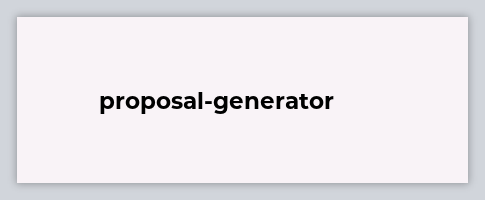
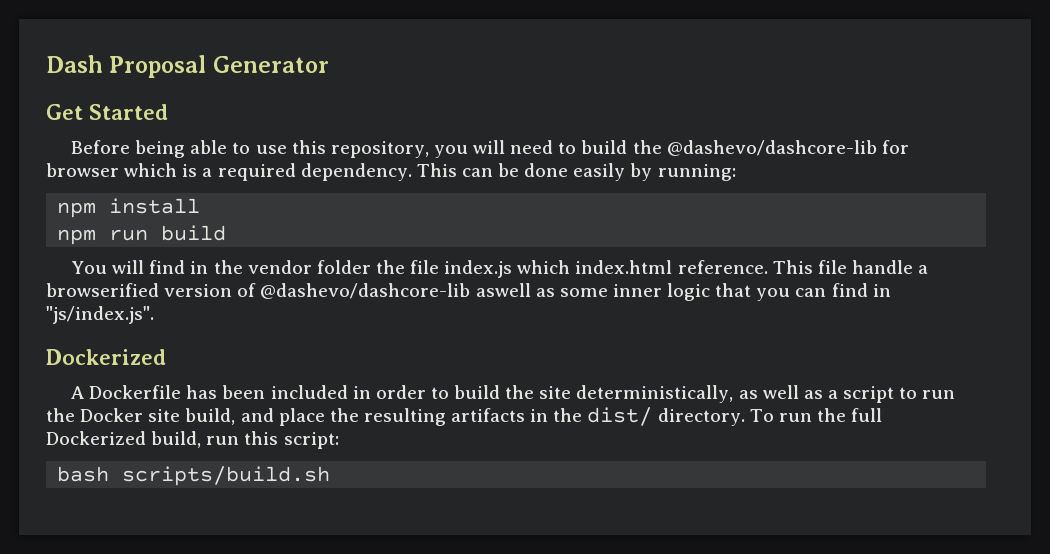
- proposal-generator
+ Dash Proposal Generator
+ Get Started
+ Before being able to use this repository, you will need to build the @dashevo/dashcore-lib for browser which is a required dependency. This can be done easily by running:
+ npm install
+ npm run build
+ You will find in the vendor folder the file index.js which index.html reference. This file handle a browserified version of @dashevo/dashcore-lib aswell as some inner logic that you can find in "js/index.js".
+ Dockerized
+ A Dockerfile has been included in order to build the site deterministically, as well as a script to run the Docker site build, and place the resulting artifacts in the dist/ directory. To run the full Dockerized build, run this script:
+ bash scripts/build.sh

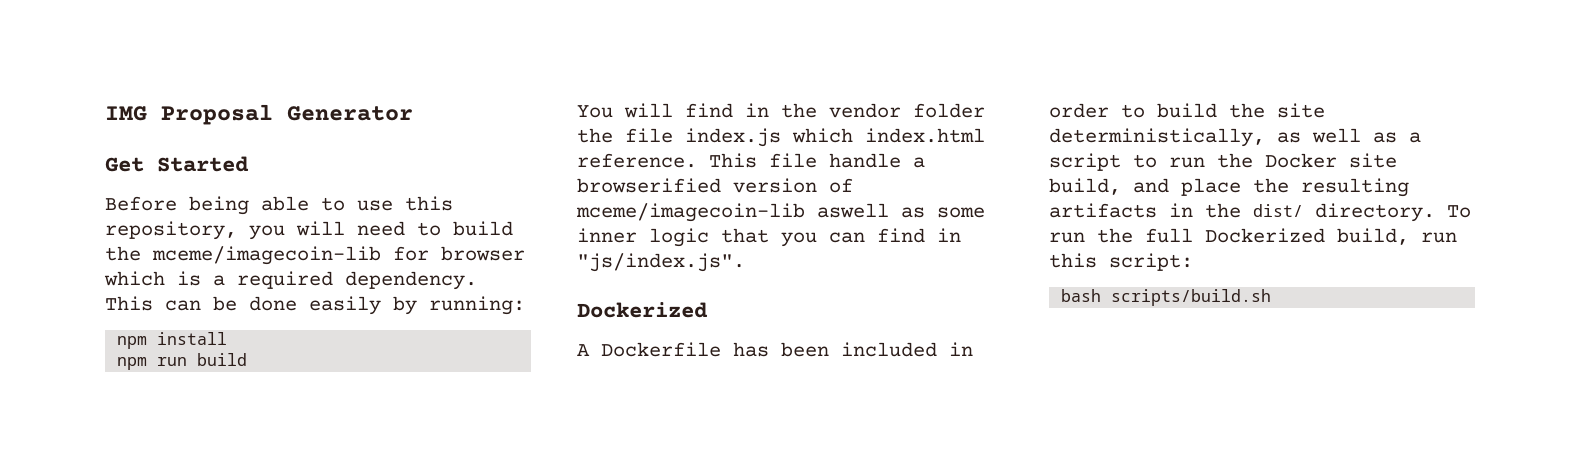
- Dash Proposal Generator
+ IMG Proposal Generator
- Before being able to use this repository, you will need to build the @dashevo/dashcore-lib for browser which is a required dependency.
+ Before being able to use this repository, you will need to build the mceme/imagecoin-lib for browser which is a required dependency.
- This file handle a browserified version of @dashevo/dashcore-lib aswell as some inner logic that you can find in "js/index.js".
+ This file handle a browserified version of mceme/imagecoin-lib aswell as some inner logic that you can find in "js/index.js".

